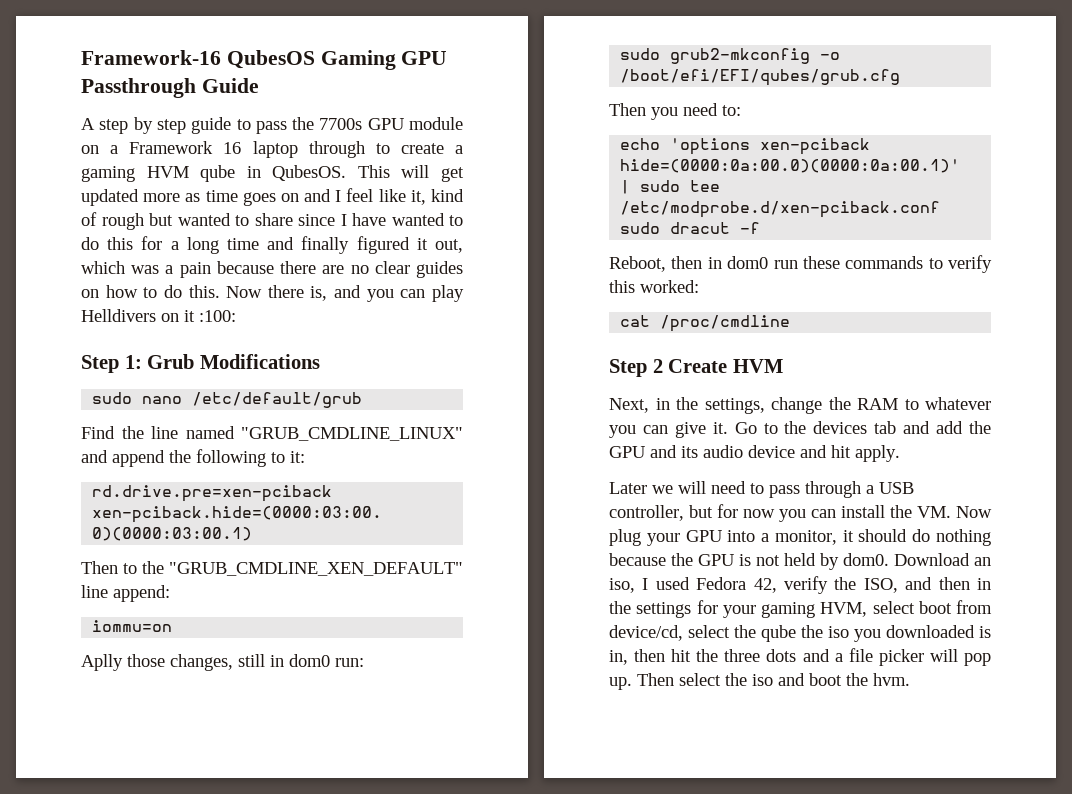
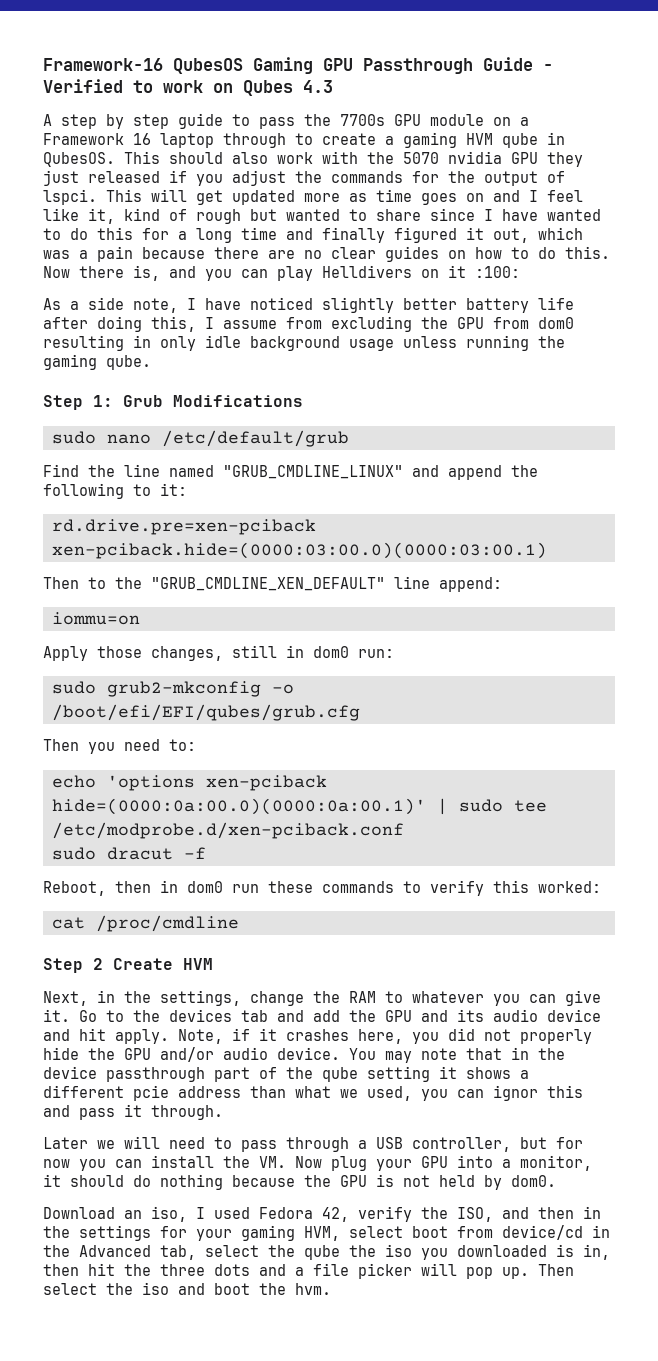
- Framework-16 QubesOS Gaming GPU Passthrough Guide
+ Framework-16 QubesOS Gaming GPU Passthrough Guide - Verified to work on Qubes 4.3
- This will get updated more as time goes on and I feel like it, kind of rough but wanted to share since I have wanted to do this for a long time and finally figured it out, which was a pain because there are no clear guides on how to do this.
+ This should also work with the 5070 nvidia GPU they just released if you adjust the commands for the output of lspci. This will get updated more as time goes on and I feel like it, kind of rough but wanted to share since I have wanted to do this for a long time and finally figured it out, which was a pain because there are no clear guides on how to do this.
+ As a side note, I have noticed slightly better battery life after doing this, I assume from excluding the GPU from dom0 resulting in only idle background usage unless running the gaming qube.
- Aplly those changes, still in dom0 run:
+ Apply those changes, still in dom0 run:
+ Note, if it crashes here, you did not properly hide the GPU and/or audio device. You may note that in the device passthrough part of the qube setting it shows a different pcie address than what we used, you can ignor this and pass it through.
- Later we will need to pass through a USB controller, but for now you can install the VM. Now plug your GPU into a monitor, it should do nothing because the GPU is not held by dom0. Download an iso, I used Fedora 42, verify the ISO, and then in the settings for your gaming HVM, select boot from device/cd, select the qube the iso you downloaded is in, then hit the three dots and a file picker will pop up.
+ Later we will need to pass through a USB controller, but for now you can install the VM. Now plug your GPU into a monitor, it should do nothing because the GPU is not held by dom0.
+ Download an iso, I used Fedora 42, verify the ISO, and then in the settings for your gaming HVM, select boot from device/cd in the Advanced tab, select the qube the iso you downloaded is in, then hit the three dots and a file picker will pop up.

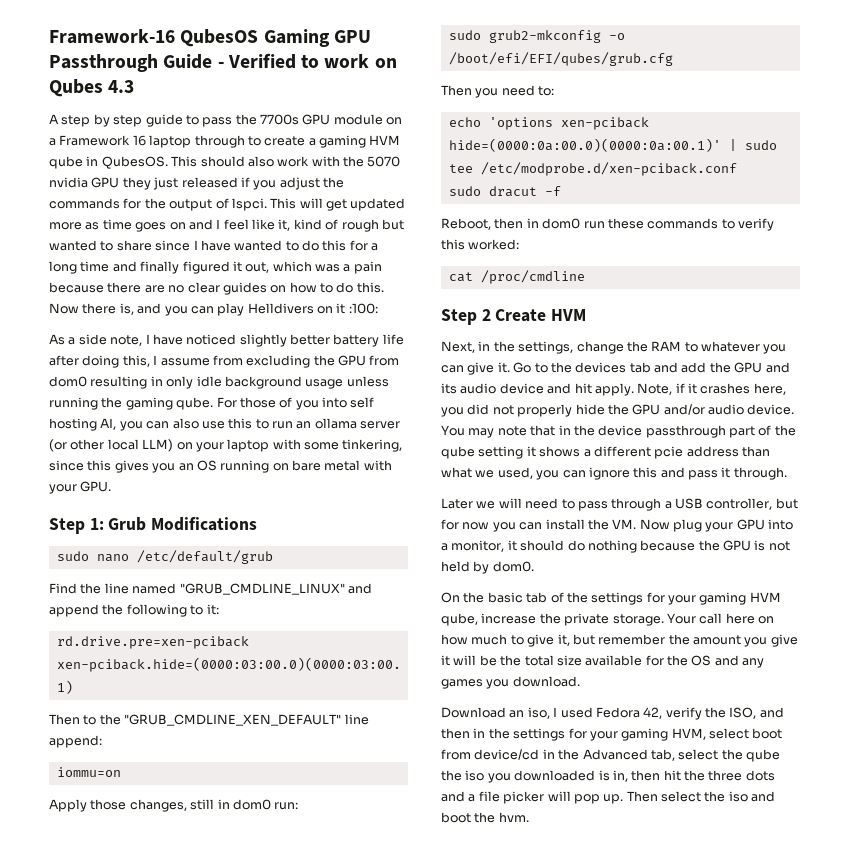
+ For those of you into self hosting AI, you can also use this to run an ollama server (or other local LLM) on your laptop with some tinkering, since this gives you an OS running on bare metal with your GPU.
- You may note that in the device passthrough part of the qube setting it shows a different pcie address than what we used, you can ignor this and pass it through.
+ You may note that in the device passthrough part of the qube setting it shows a different pcie address than what we used, you can ignore this and pass it through.
+ On the basic tab of the settings for your gaming HVM qube, increase the private storage. Your call here on how much to give it, but remember the amount you give it will be the total size available for the OS and any games you download.

